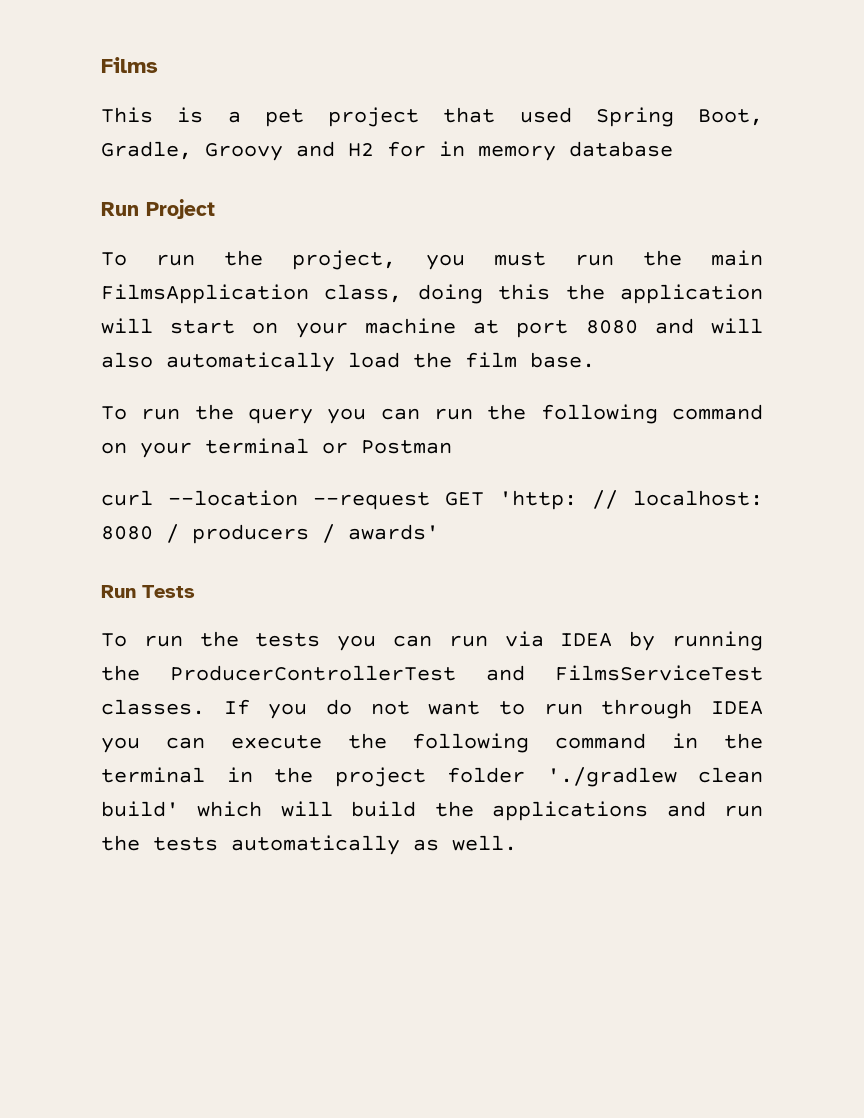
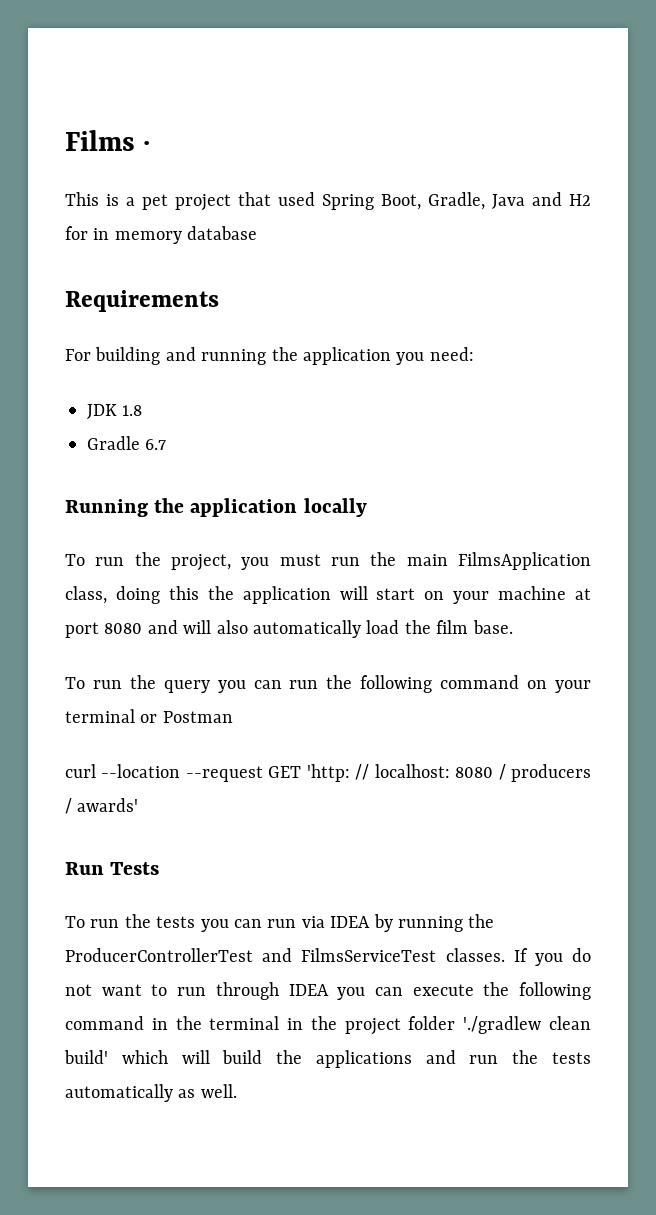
- Films
+ Films ·
- This is a pet project that used Spring Boot, Gradle, Groovy and H2 for in memory database
+ This is a pet project that used Spring Boot, Gradle, Java and H2 for in memory database
- Run Project
+ Requirements
+ For building and running the application you need:
+ JDK 1.8
+ Gradle 6.7
+ Running the application locally

